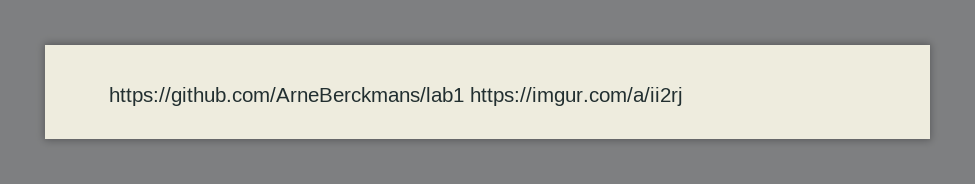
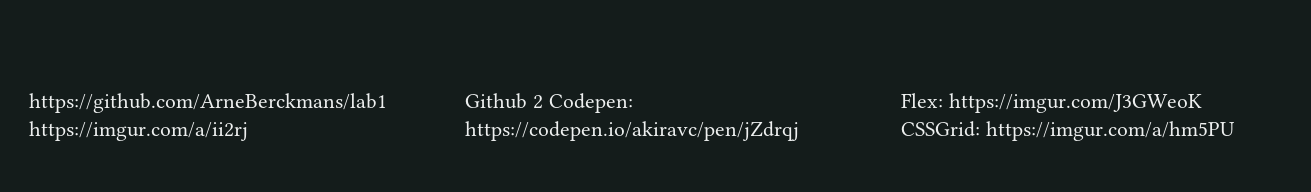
+ Github 2 Codepen: https://codepen.io/akiravc/pen/jZdrqj Flex: https://imgur.com/J3GWeoK CSSGrid: https://imgur.com/a/hm5PU

